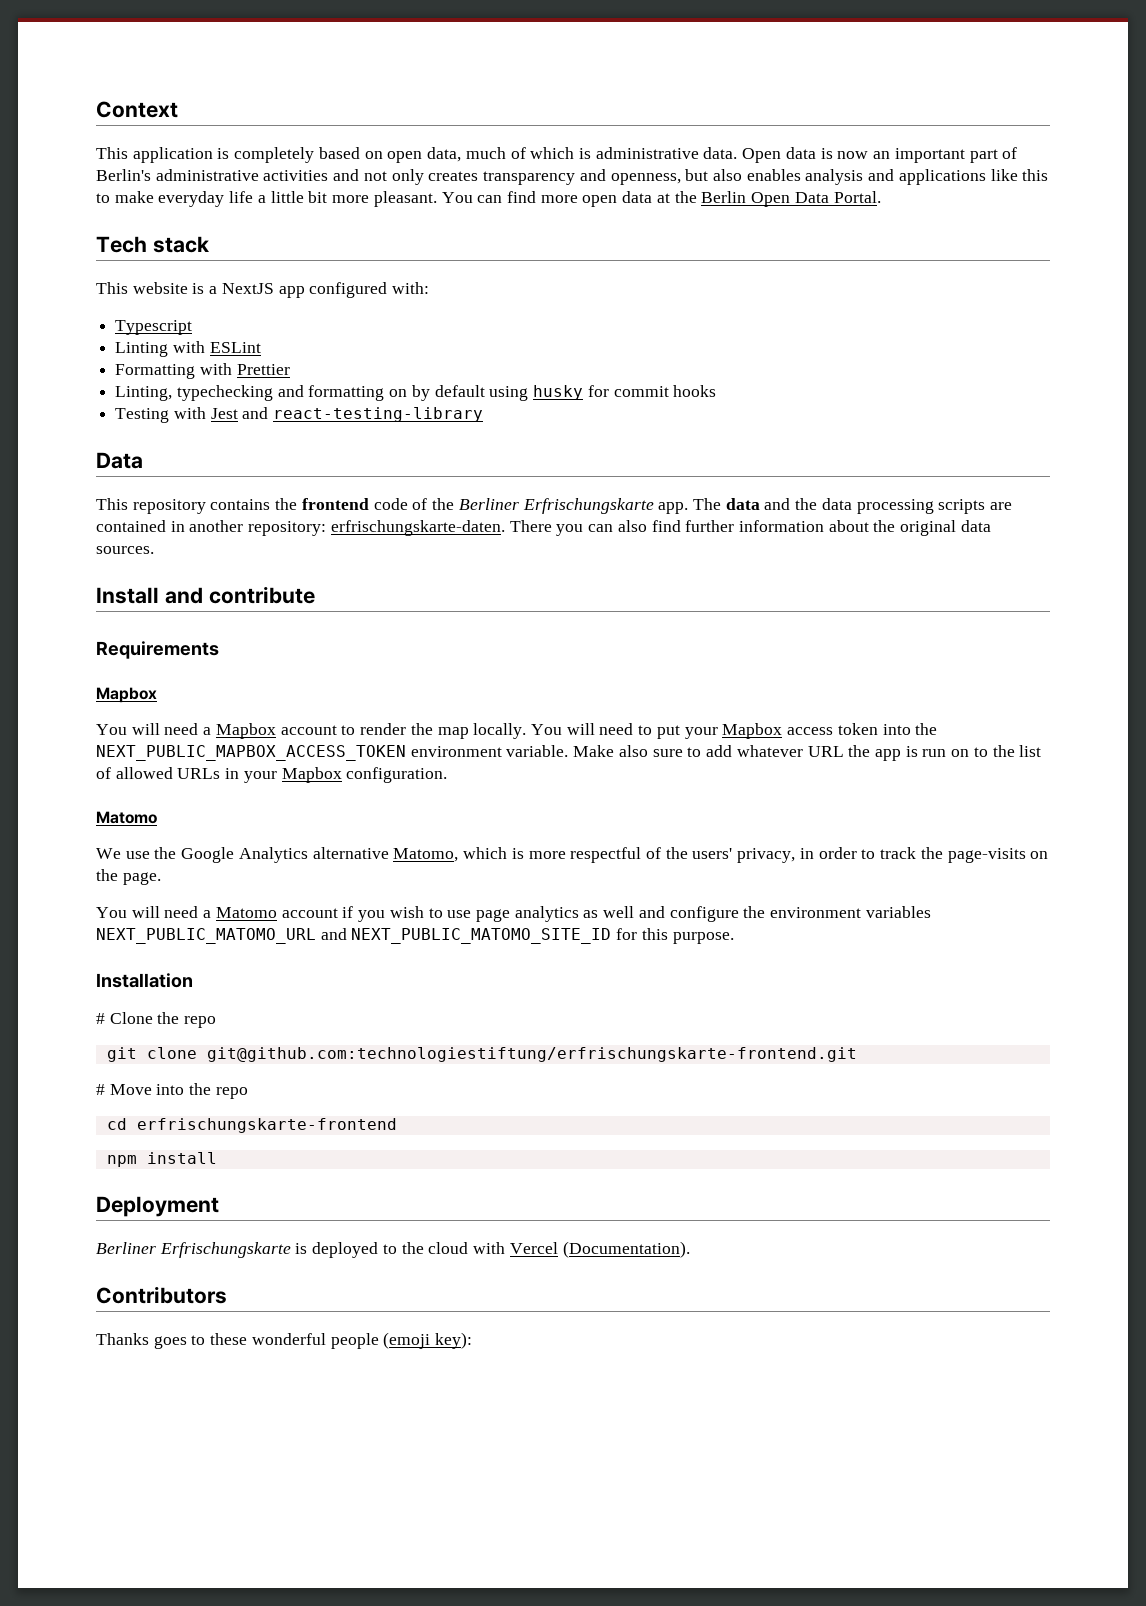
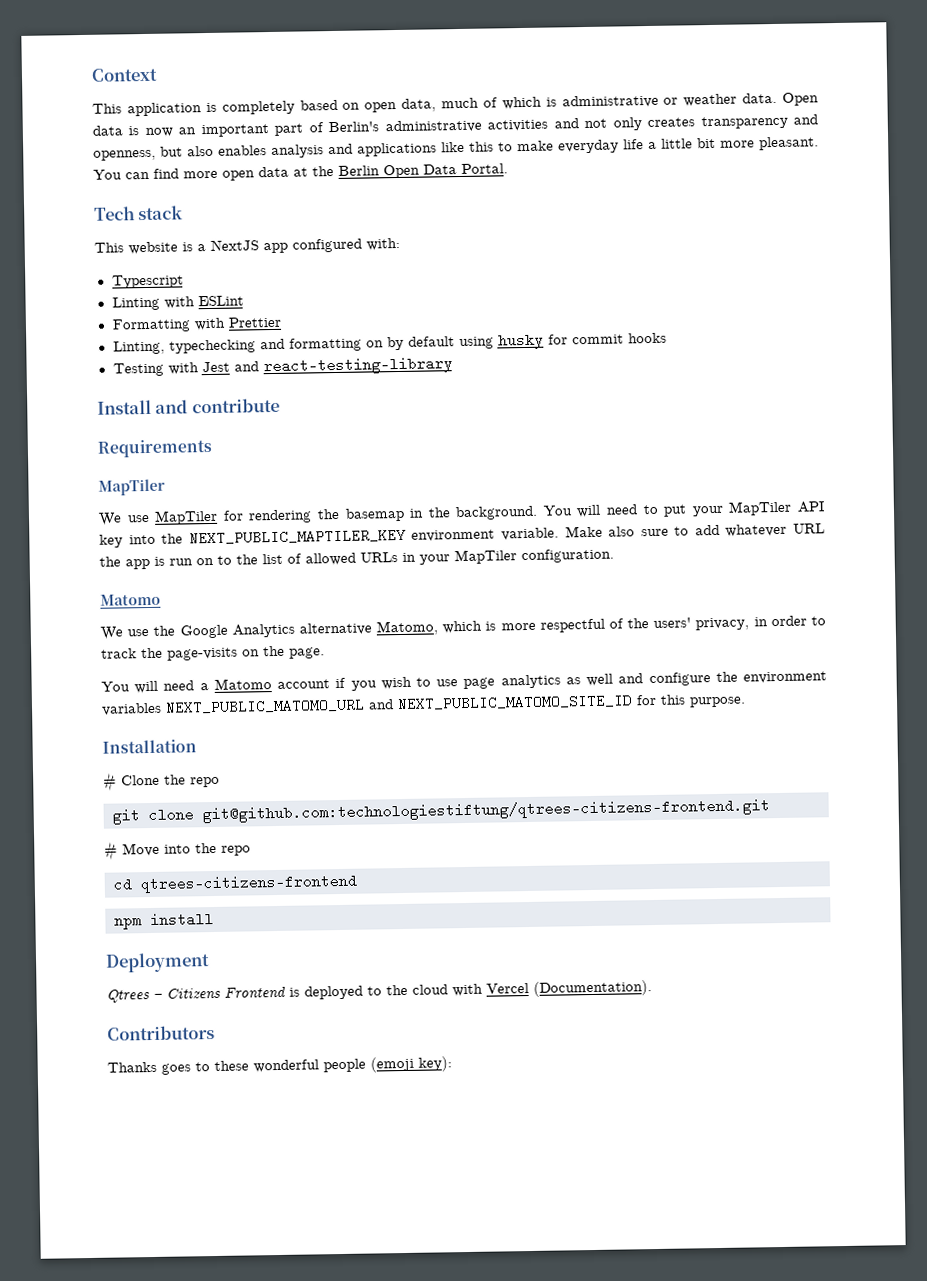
- This application is completely based on open data, much of which is administrative data.
+ This application is completely based on open data, much of which is administrative or weather data.
  Testing with Jest and react-testing-library
- Data
- This repository contains the frontend code of the Berliner Erfrischungskarte app. The data and the data processing scripts are contained in another repository: erfrischungskarte-daten. There you can also find further information about the original data sources.
  Install and contribute
  Requirements
- Mapbox
- You will need a Mapbox account to render the map locally.
+ MapTiler
+ We use MapTiler for rendering the basemap in the background.
- You will need to put your Mapbox access token into the NEXT_PUBLIC_MAPBOX_ACCESS_TOKEN environment variable.
+ You will need to put your MapTiler API key into the NEXT_PUBLIC_MAPTILER_KEY environment variable.
- Make also sure to add whatever URL the app is run on to the list of allowed URLs in your Mapbox configuration.
+ Make also sure to add whatever URL the app is run on to the list of allowed URLs in your MapTiler configuration.
- git clone git@github.com:technologiestiftung/erfrischungskarte-frontend.git
+ git clone git@github.com:technologiestiftung/qtrees-citizens-frontend.git
- cd erfrischungskarte-frontend
+ cd qtrees-citizens-frontend
- Berliner Erfrischungskarte is deployed to the cloud with Vercel (Documentation).
+ Qtrees – Citizens Frontend is deployed to the cloud with Vercel (Documentation).

